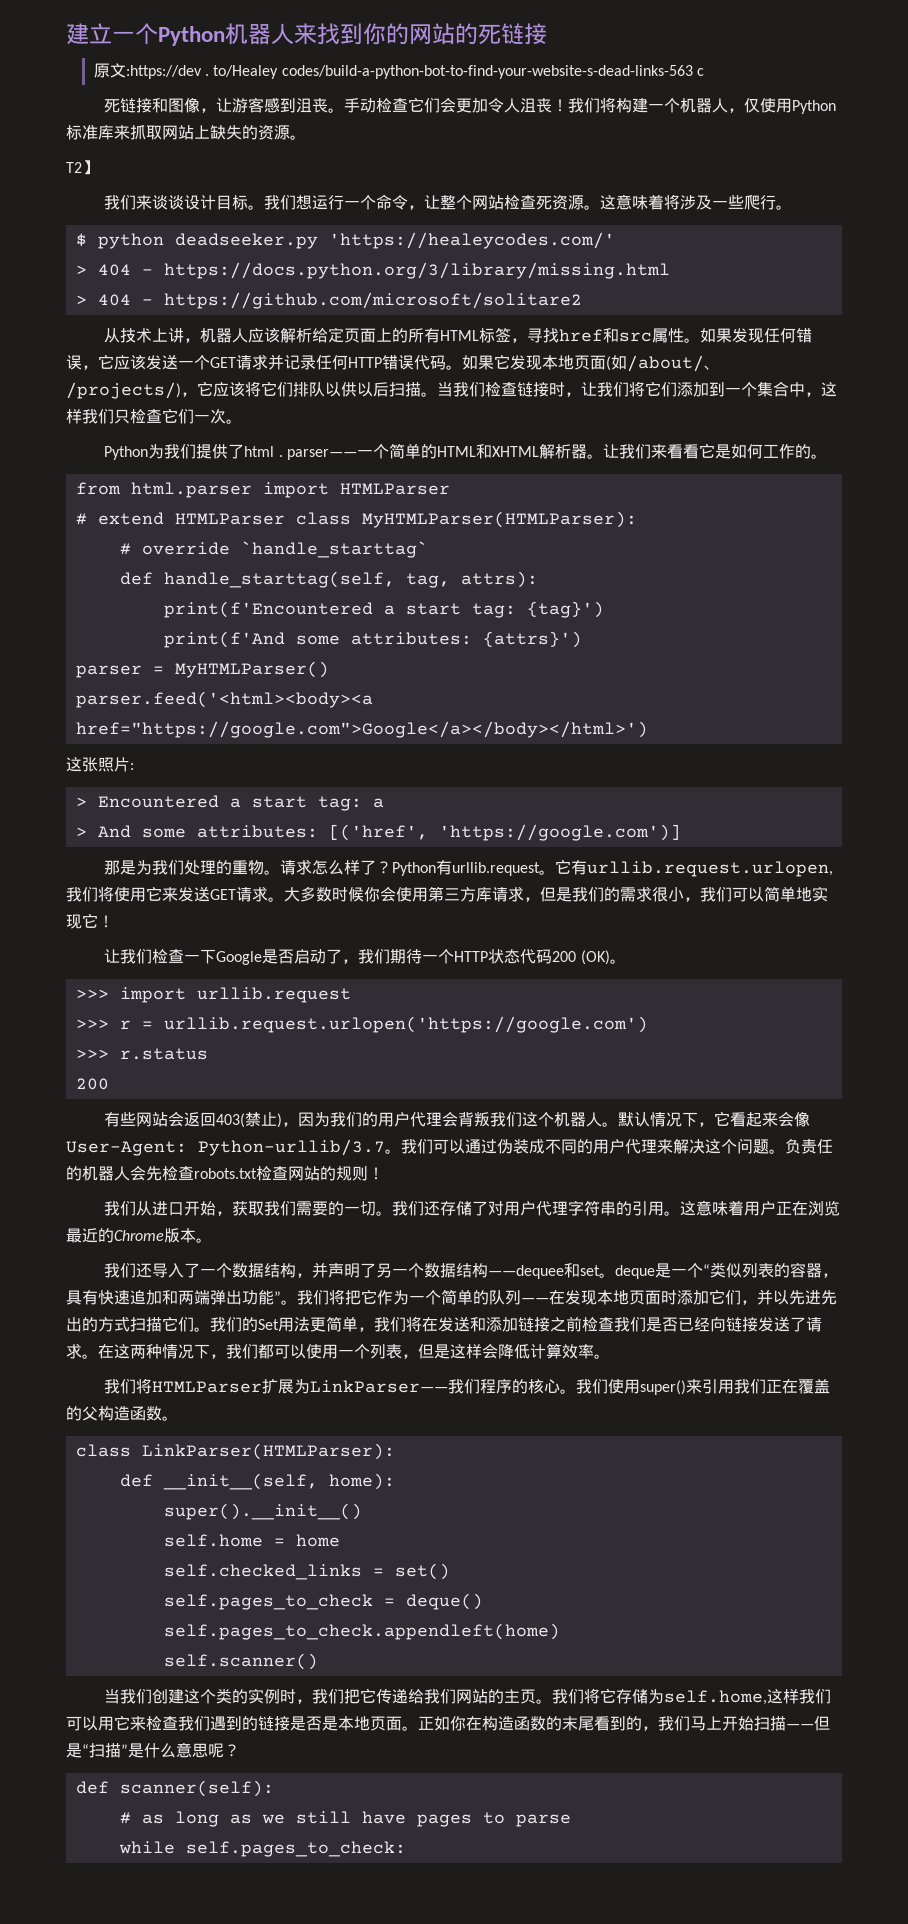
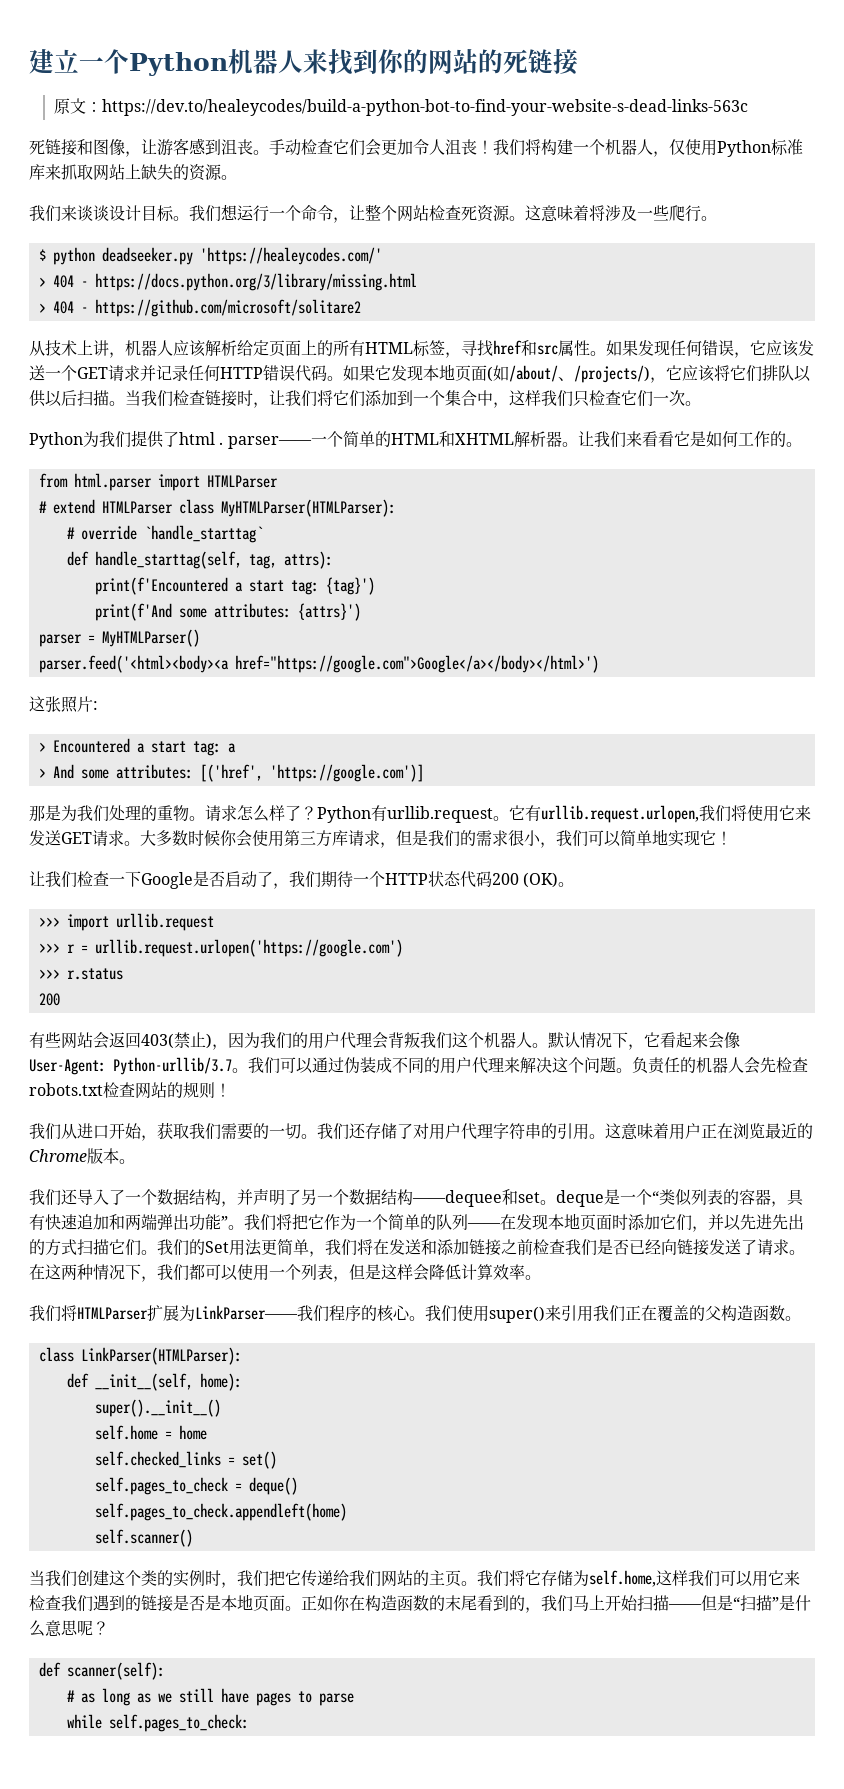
- 原文:https://dev . to/Healey codes/build-a-python-bot-to-find-your-website-s-dead-links-563 c
+ 原文：https://dev.to/healeycodes/build-a-python-bot-to-find-your-website-s-dead-links-563c
- T2】

